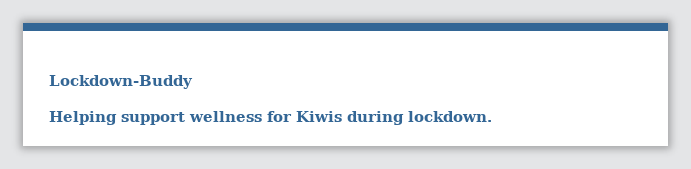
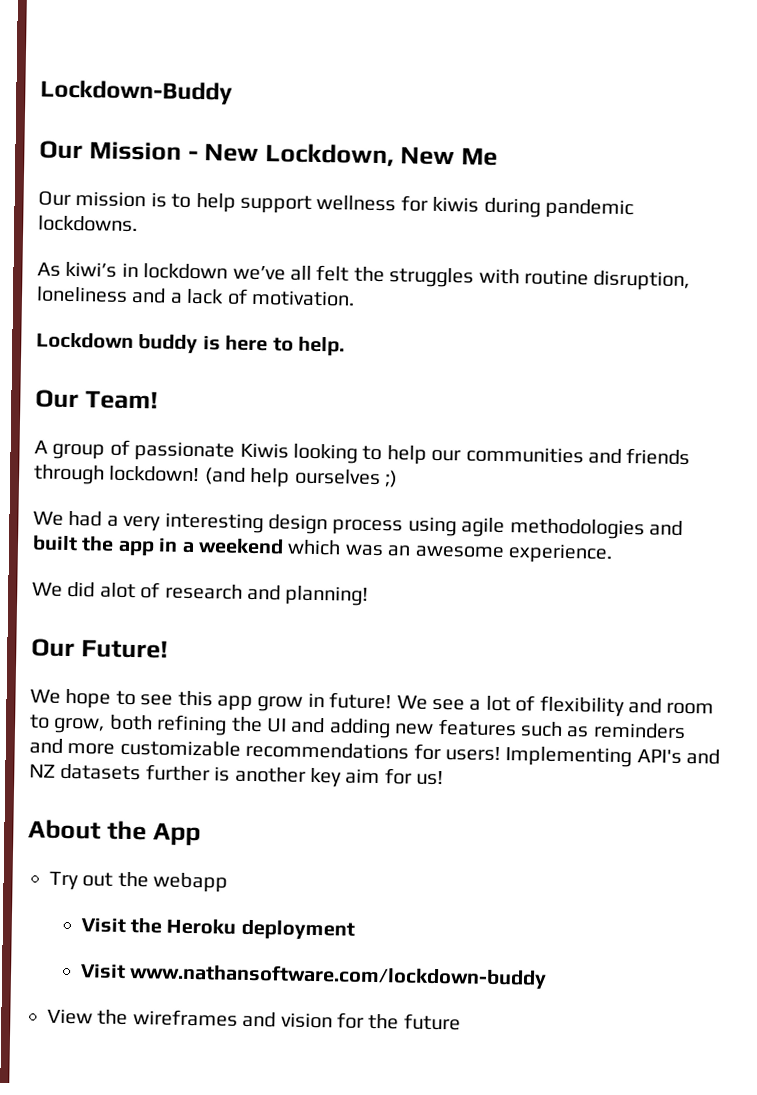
- Helping support wellness for Kiwis during lockdown.
+ Our Mission - New Lockdown, New Me
+ Our mission is to help support wellness for kiwis during pandemic lockdowns.
+ As kiwi’s in lockdown we’ve all felt the struggles with routine disruption, loneliness and a lack of motivation.
+ Lockdown buddy is here to help.
+ Our Team!
+ A group of passionate Kiwis looking to help our communities and friends through lockdown! (and help ourselves ;)
+ We had a very interesting design process using agile methodologies and built the app in a weekend which was an awesome experience.
+ We did alot of research and planning!
+ Our Future!
+ We hope to see this app grow in future! We see a lot of flexibility and room to grow, both refining the UI and adding new features such as reminders and more customizable recommendations for users! Implementing API's and NZ datasets further is another key aim for us!
+ About the App
+ Try out the webapp
+ Visit the Heroku deployment
+ Visit www.nathansoftware.com/lockdown-buddy
+ View the wireframes and vision for the future

